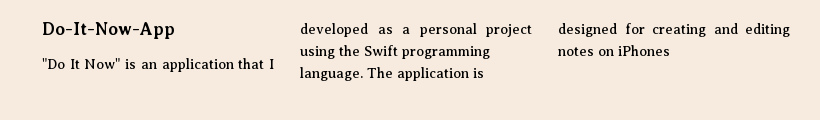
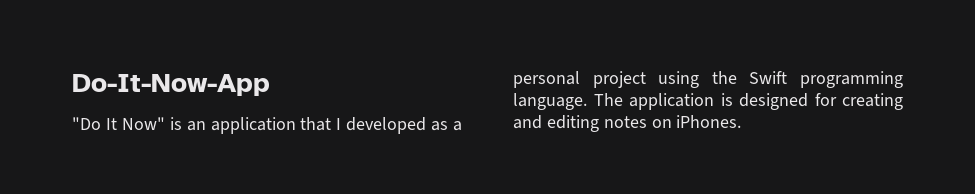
- The application is designed for creating and editing notes on iPhones
+ The application is designed for creating and editing notes on iPhones.

